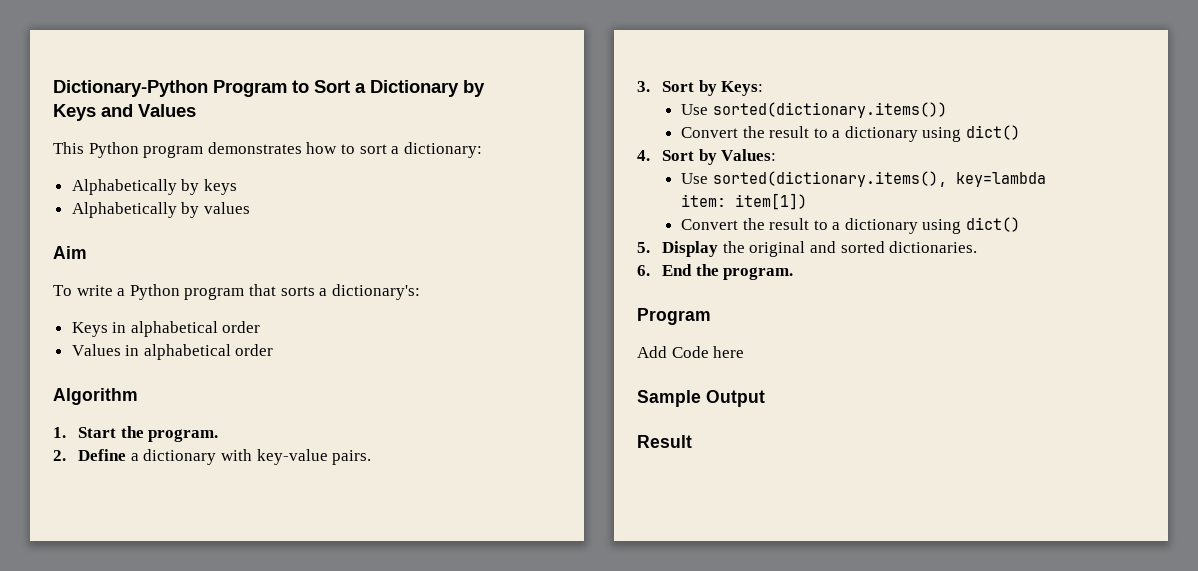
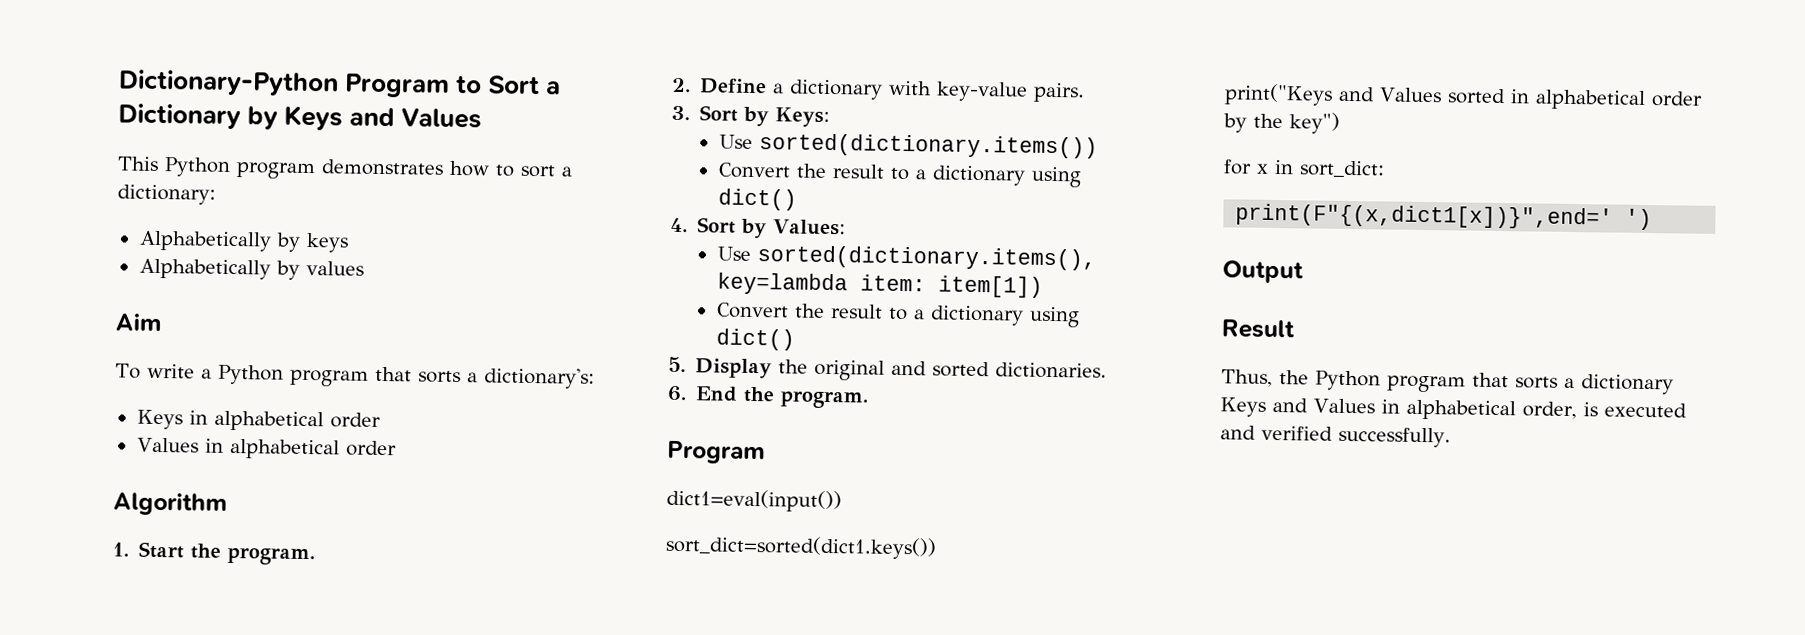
- Add Code here
- Sample Output
+ dict1=eval(input())
+ sort_dict=sorted(dict1.keys())
+ print("Keys and Values sorted in alphabetical order by the key")
+ for x in sort_dict:
+ print(F"{(x,dict1[x])}",end=' ')
+ Output
  Result
+ Thus, the Python program that sorts a dictionary Keys and Values in alphabetical order, is executed and verified successfully.

